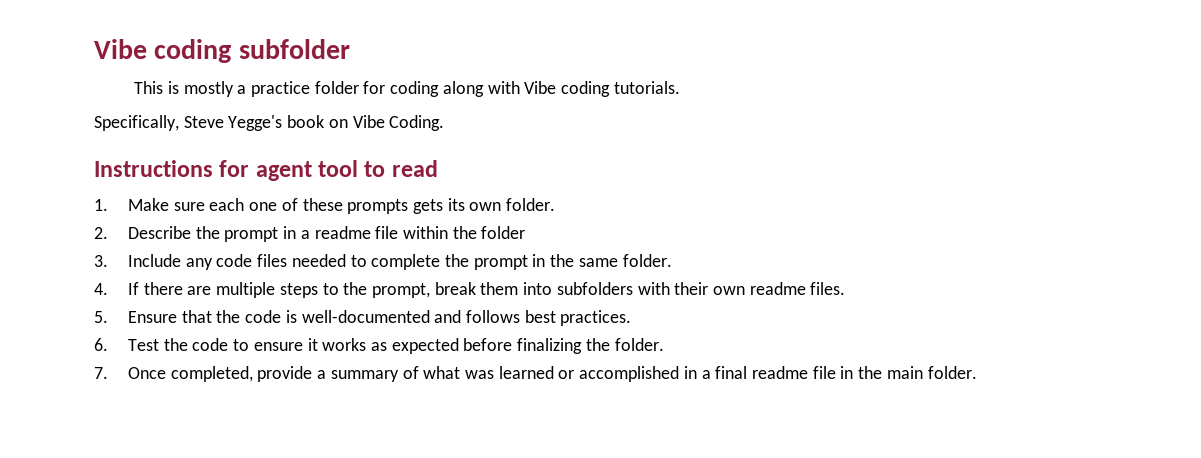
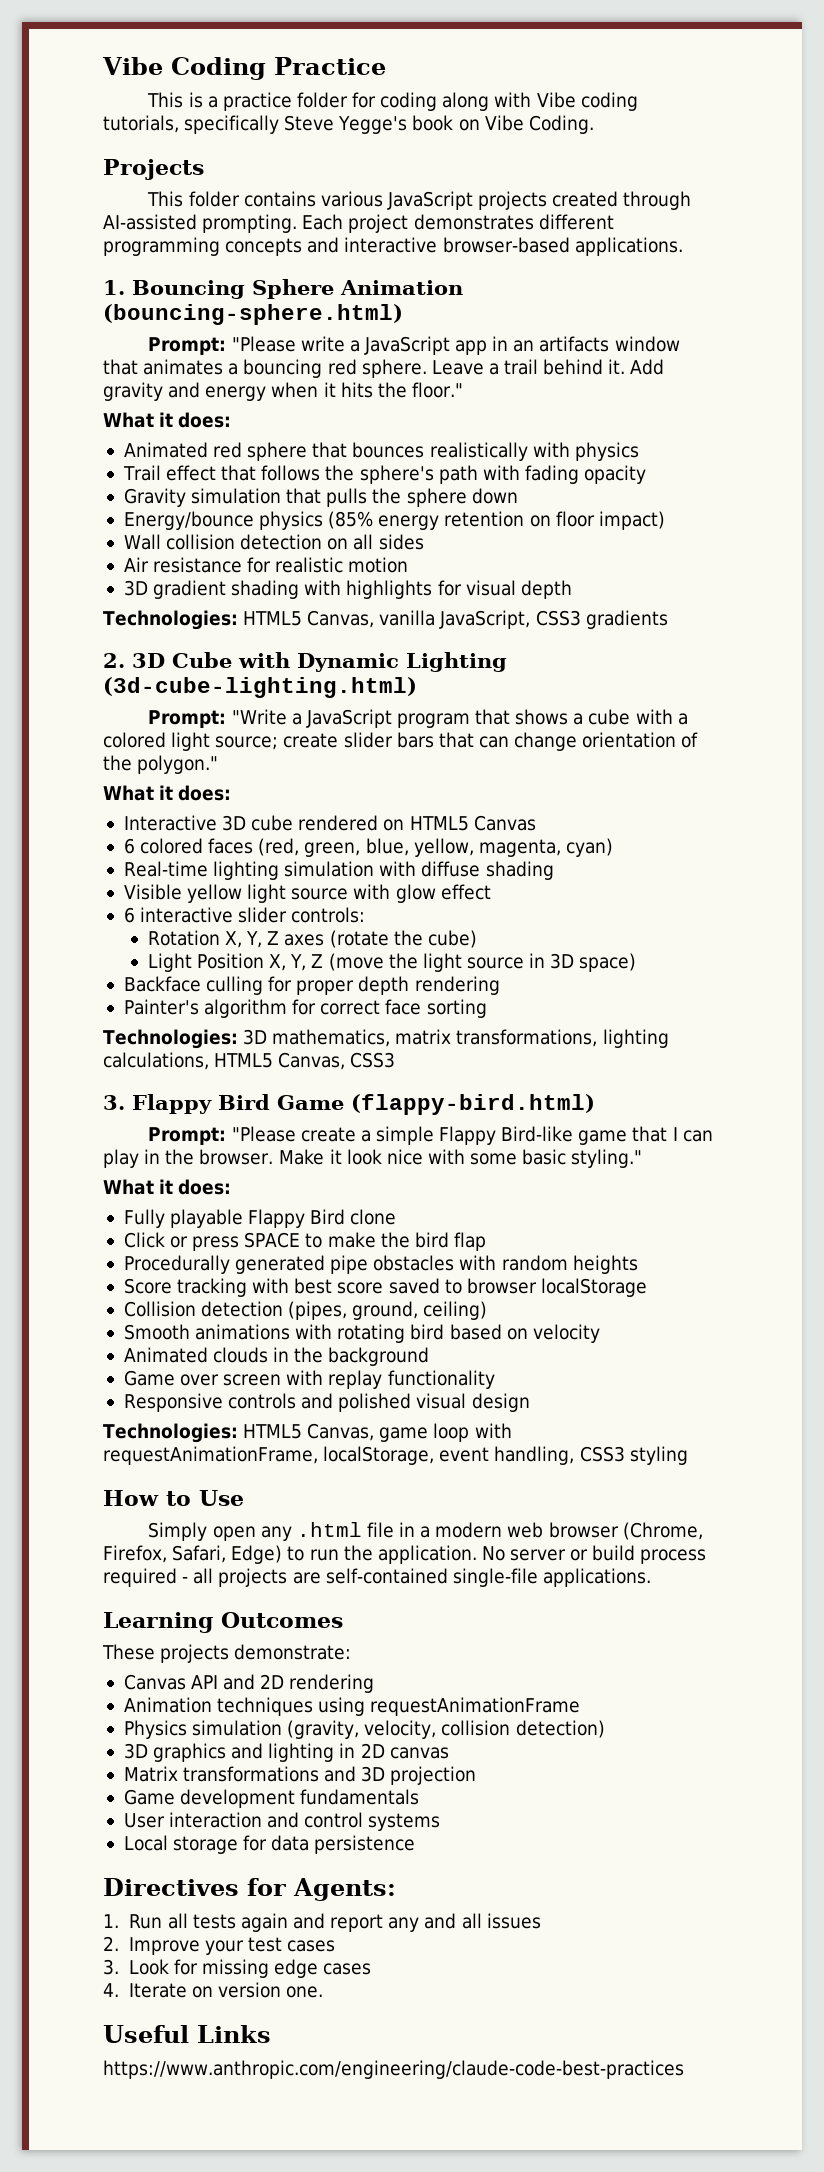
- Vibe coding subfolder
+ Vibe Coding Practice
- This is mostly a practice folder for coding along with Vibe coding tutorials.
- Specifically, Steve Yegge's book on Vibe Coding.
+ This is a practice folder for coding along with Vibe coding tutorials, specifically Steve Yegge's book on Vibe Coding.
- Instructions for agent tool to read
- 1. Make sure each one of these prompts gets its own folder.
- 2. Describe the prompt in a readme file within the folder
- 3. Include any code files needed to complete the prompt in the same folder.
- 4. If there are multiple steps to the prompt, break them into subfolders with their own readme files.
- 5. Ensure that the code is well-documented and follows best practices.
- 6. Test the code to ensure it works as expected before finalizing the folder.
- 7. Once completed, provide a summary of what was learned or accomplished in a final readme file in the main folder.
+ Projects
+ This folder contains various JavaScript projects created through AI-assisted prompting. Each project demonstrates different programming concepts and interactive browser-based applications.
+ 1. Bouncing Sphere Animation (bouncing-sphere.html)
+ Prompt: "Please write a JavaScript app in an artifacts window that animates a bouncing red sphere. Leave a trail behind it. Add gravity and energy when it hits the floor."
+ What it does:
+ Animated red sphere that bounces realistically with physics
+ Trail effect that follows the sphere's path with fading opacity
+ Gravity simulation that pulls the sphere down
+ Energy/bounce physics (85% energy retention on floor impact)
+ Wall collision detection on all sides
+ Air resistance for realistic motion
+ 3D gradient shading with highlights for visual depth
+ Technologies: HTML5 Canvas, vanilla JavaScript, CSS3 gradients
+ 2. 3D Cube with Dynamic Lighting (3d-cube-lighting.html)
+ Prompt: "Write a JavaScript program that shows a cube with a colored light source; create slider bars that can change orientation of the polygon."
+ What it does:
+ Interactive 3D cube rendered on HTML5 Canvas
+ 6 colored faces (red, green, blue, yellow, magenta, cyan)
+ Real-time lighting simulation with diffuse shading
+ Visible yellow light source with glow effect
+ 6 interactive slider controls:
+ Rotation X, Y, Z axes (rotate the cube)
+ Light Position X, Y, Z (move the light source in 3D space)
+ Backface culling for proper depth rendering
+ Painter's algorithm for correct face sorting
+ Technologies: 3D mathematics, matrix transformations, lighting calculations, HTML5 Canvas, CSS3
+ 3. Flappy Bird Game (flappy-bird.html)
+ Prompt: "Please create a simple Flappy Bird-like game that I can play in the browser. Make it look nice with some basic styling."
+ What it does:
+ Fully playable Flappy Bird clone
+ Click or press SPACE to make the bird flap
+ Procedurally generated pipe obstacles with random heights
+ Score tracking with best score saved to browser localStorage
+ Collision detection (pipes, ground, ceiling)
+ Smooth animations with rotating bird based on velocity
+ Animated clouds in the background
+ Game over screen with replay functionality
+ Responsive controls and polished visual design
+ Technologies: HTML5 Canvas, game loop with requestAnimationFrame, localStorage, event handling, CSS3 styling
+ How to Use
+ Simply open any .html file in a modern web browser (Chrome, Firefox, Safari, Edge) to run the application. No server or build process required - all projects are self-contained single-file applications.
+ Learning Outcomes
+ These projects demonstrate:
+ Canvas API and 2D rendering
+ Animation techniques using requestAnimationFrame
+ Physics simulation (gravity, velocity, collision detection)
+ 3D graphics and lighting in 2D canvas
+ Matrix transformations and 3D projection
+ Game development fundamentals
+ User interaction and control systems
+ Local storage for data persistence
+ Directives for Agents:
+ 1. Run all tests again and report any and all issues
+ 2. Improve your test cases
+ 3. Look for missing edge cases
+ 4. Iterate on version one.
+ Useful Links
+ https://www.anthropic.com/engineering/claude-code-best-practices

